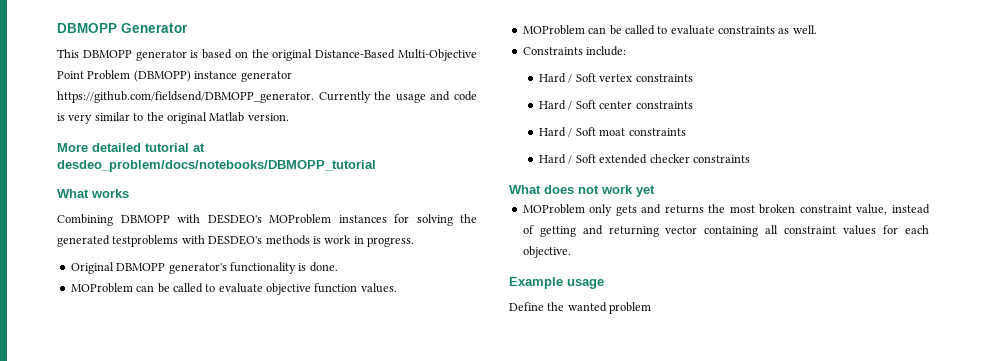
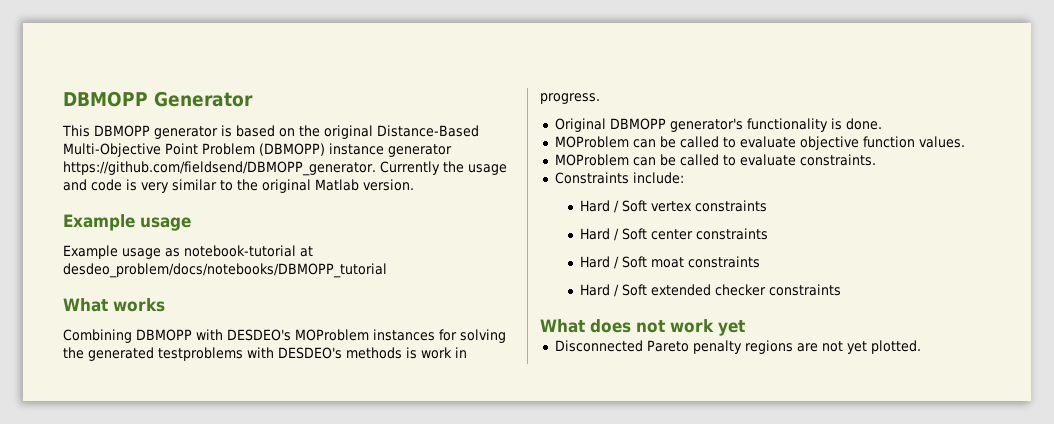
  This DBMOPP generator is based on the original Distance-Based Multi-Objective Point Problem (DBMOPP) instance generator https://github.com/fieldsend/DBMOPP_generator. Currently the usage and code is very similar to the original Matlab version.
- More detailed tutorial at desdeo_problem/docs/notebooks/DBMOPP_tutorial
+ Example usage
+ Example usage as notebook-tutorial at desdeo_problem/docs/notebooks/DBMOPP_tutorial
- MOProblem can be called to evaluate constraints as well.
+ MOProblem can be called to evaluate constraints.
- MOProblem only gets and returns the most broken constraint value, instead of getting and returning vector containing all constraint values for each objective.
- Example usage
- Define the wanted problem
+ Disconnected Pareto penalty regions are not yet plotted.

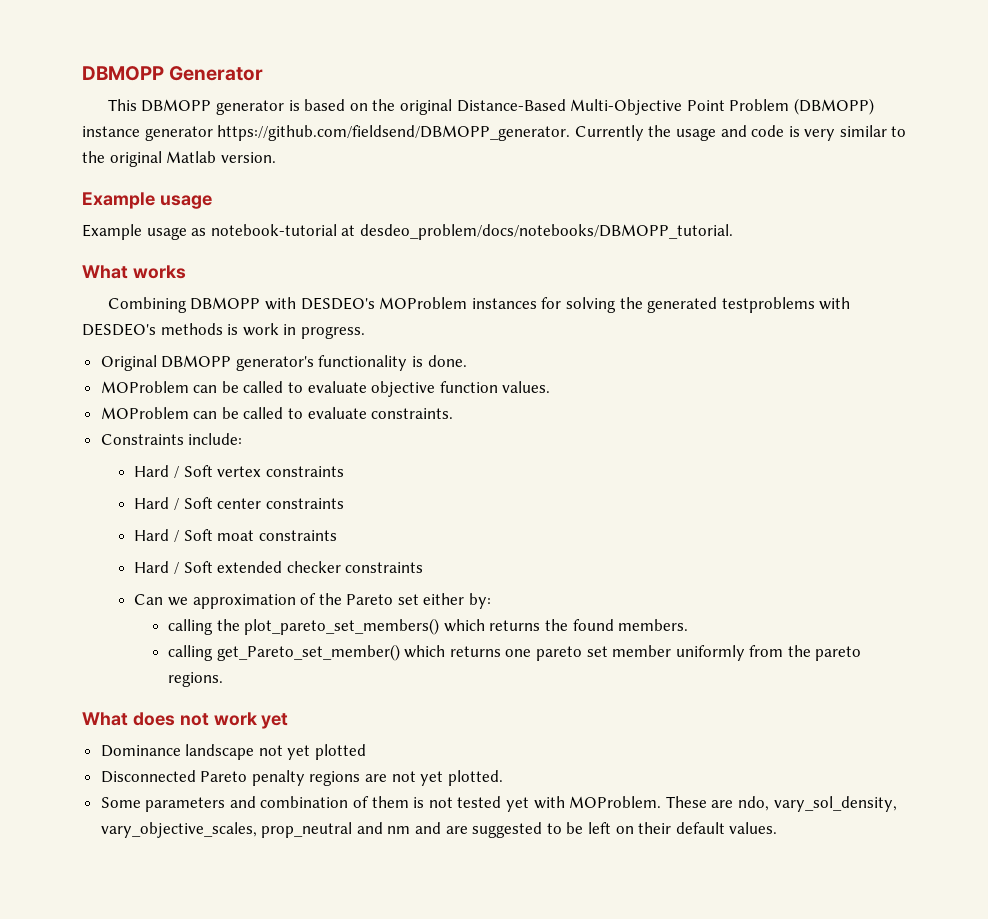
- Example usage as notebook-tutorial at desdeo_problem/docs/notebooks/DBMOPP_tutorial
+ Example usage as notebook-tutorial at desdeo_problem/docs/notebooks/DBMOPP_tutorial.
+ Can we approximation of the Pareto set either by:
+ calling the plot_pareto_set_members() which returns the found members.
+ calling get_Pareto_set_member() which returns one pareto set member uniformly from the pareto regions.
+ Dominance landscape not yet plotted
+ Some parameters and combination of them is not tested yet with MOProblem. These are ndo, vary_sol_density, vary_objective_scales, prop_neutral and nm and are suggested to be left on their default values.

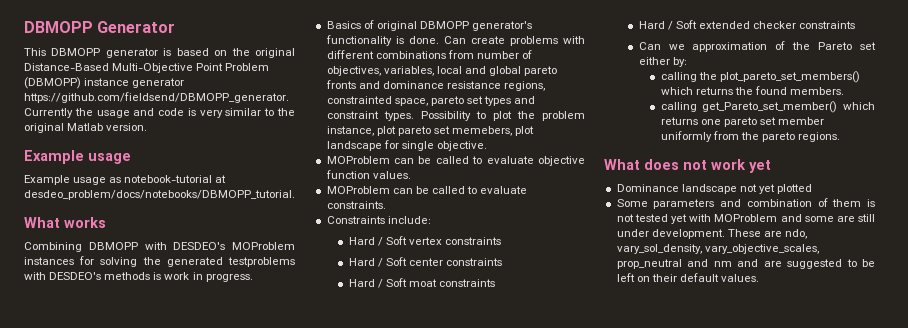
- Original DBMOPP generator's functionality is done.
+ Basics of original DBMOPP generator's functionality is done. Can create problems with different combinations from number of objectives, variables, local and global pareto fronts and dominance resistance regions, constrainted space, pareto set types and constraint types. Possibility to plot the problem instance, plot pareto set memebers, plot landscape for single objective.
- Disconnected Pareto penalty regions are not yet plotted.
- Some parameters and combination of them is not tested yet with MOProblem.
+ Some parameters and combination of them is not tested yet with MOProblem and some are still under development.

